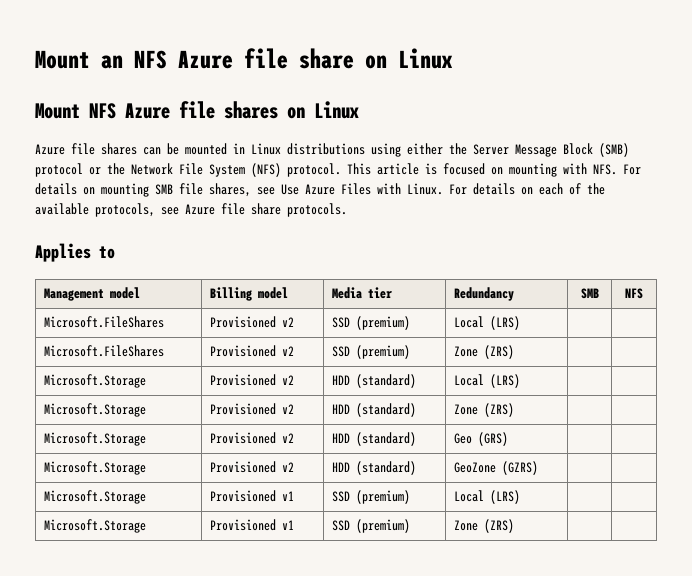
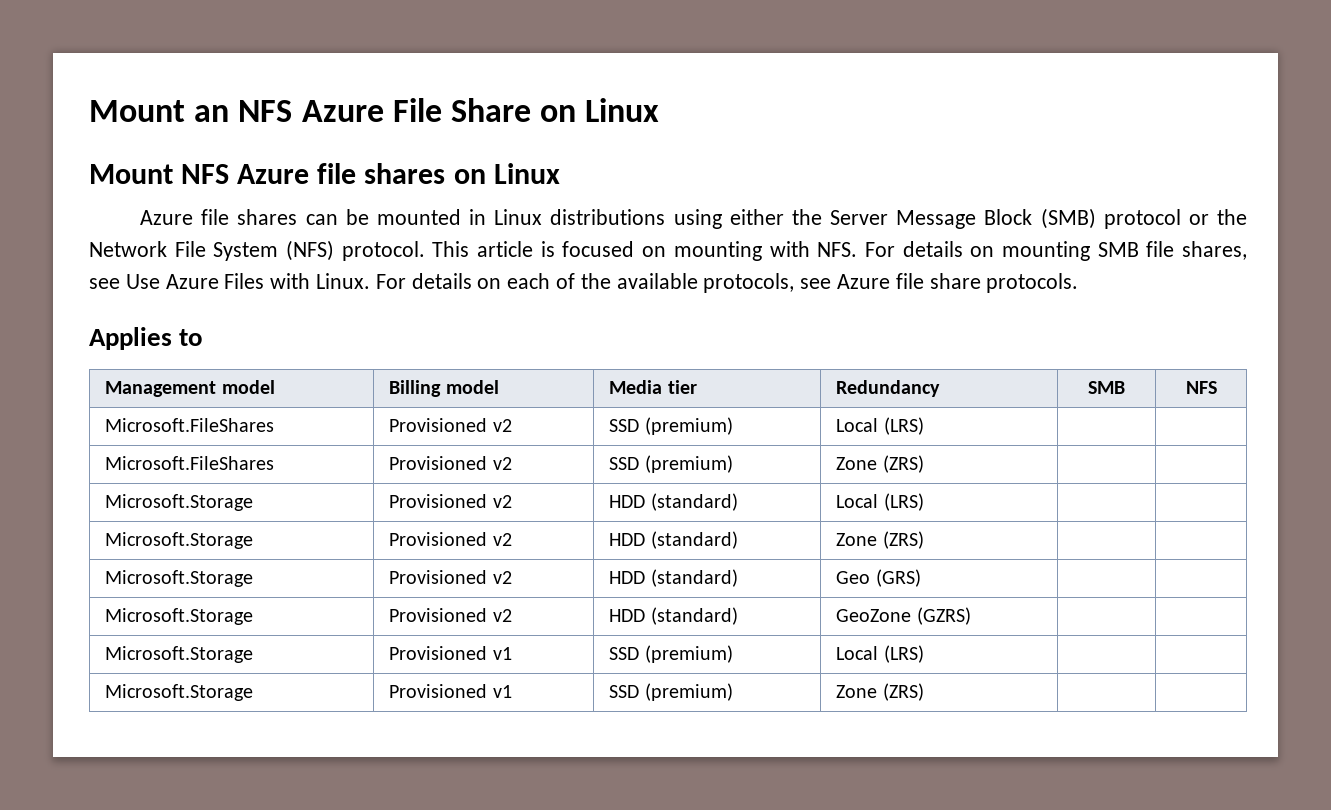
- Mount an NFS Azure file share on Linux
+ Mount an NFS Azure File Share on Linux

